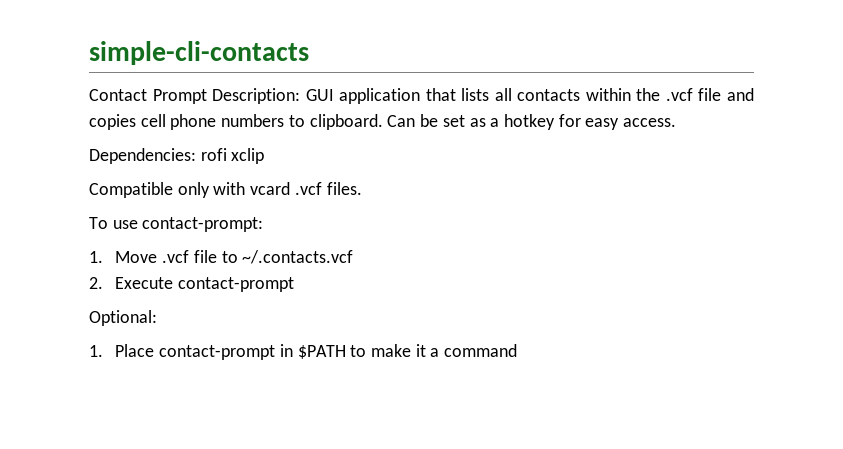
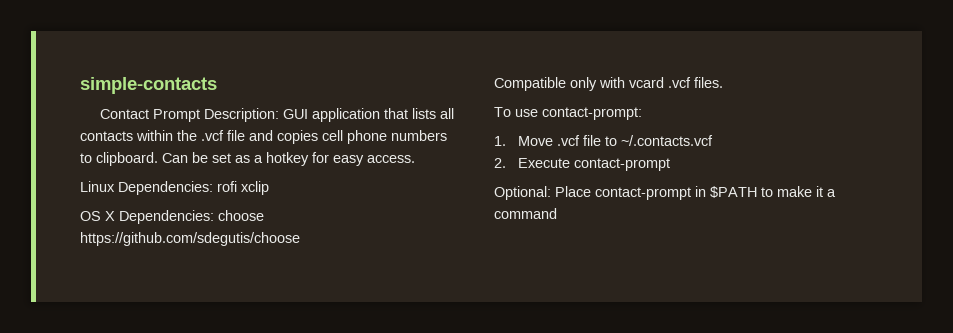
- simple-cli-contacts
+ simple-contacts
- Dependencies: rofi xclip
+ Linux Dependencies: rofi xclip
+ OS X Dependencies: choose https://github.com/sdegutis/choose
- Optional:
- 1. Place contact-prompt in $PATH to make it a command
+ Optional: Place contact-prompt in $PATH to make it a command

